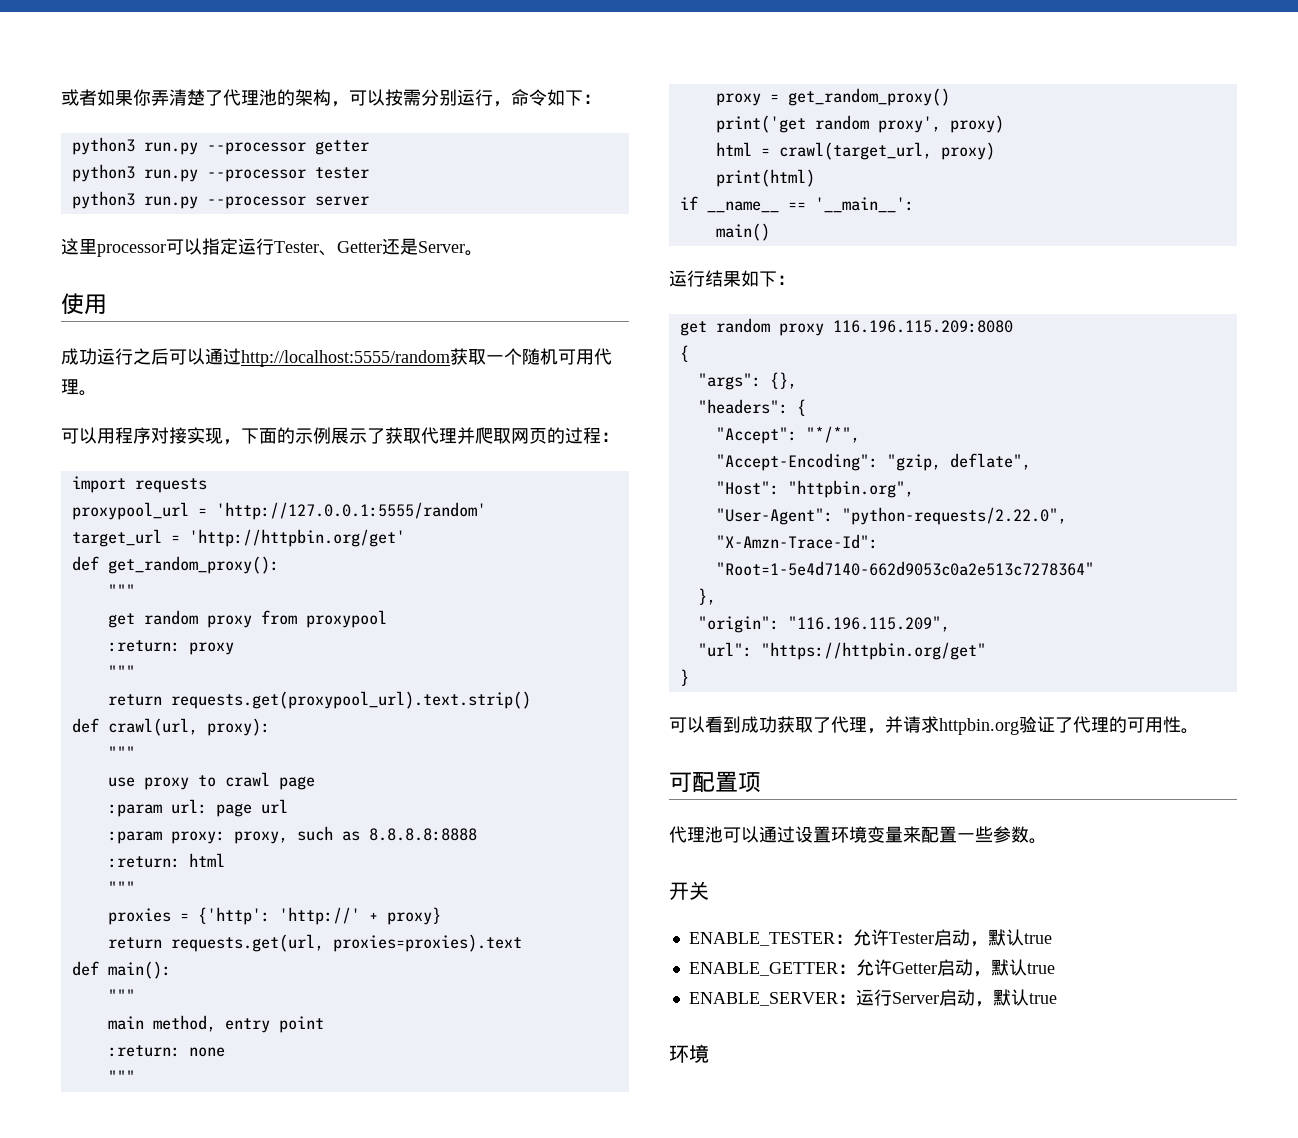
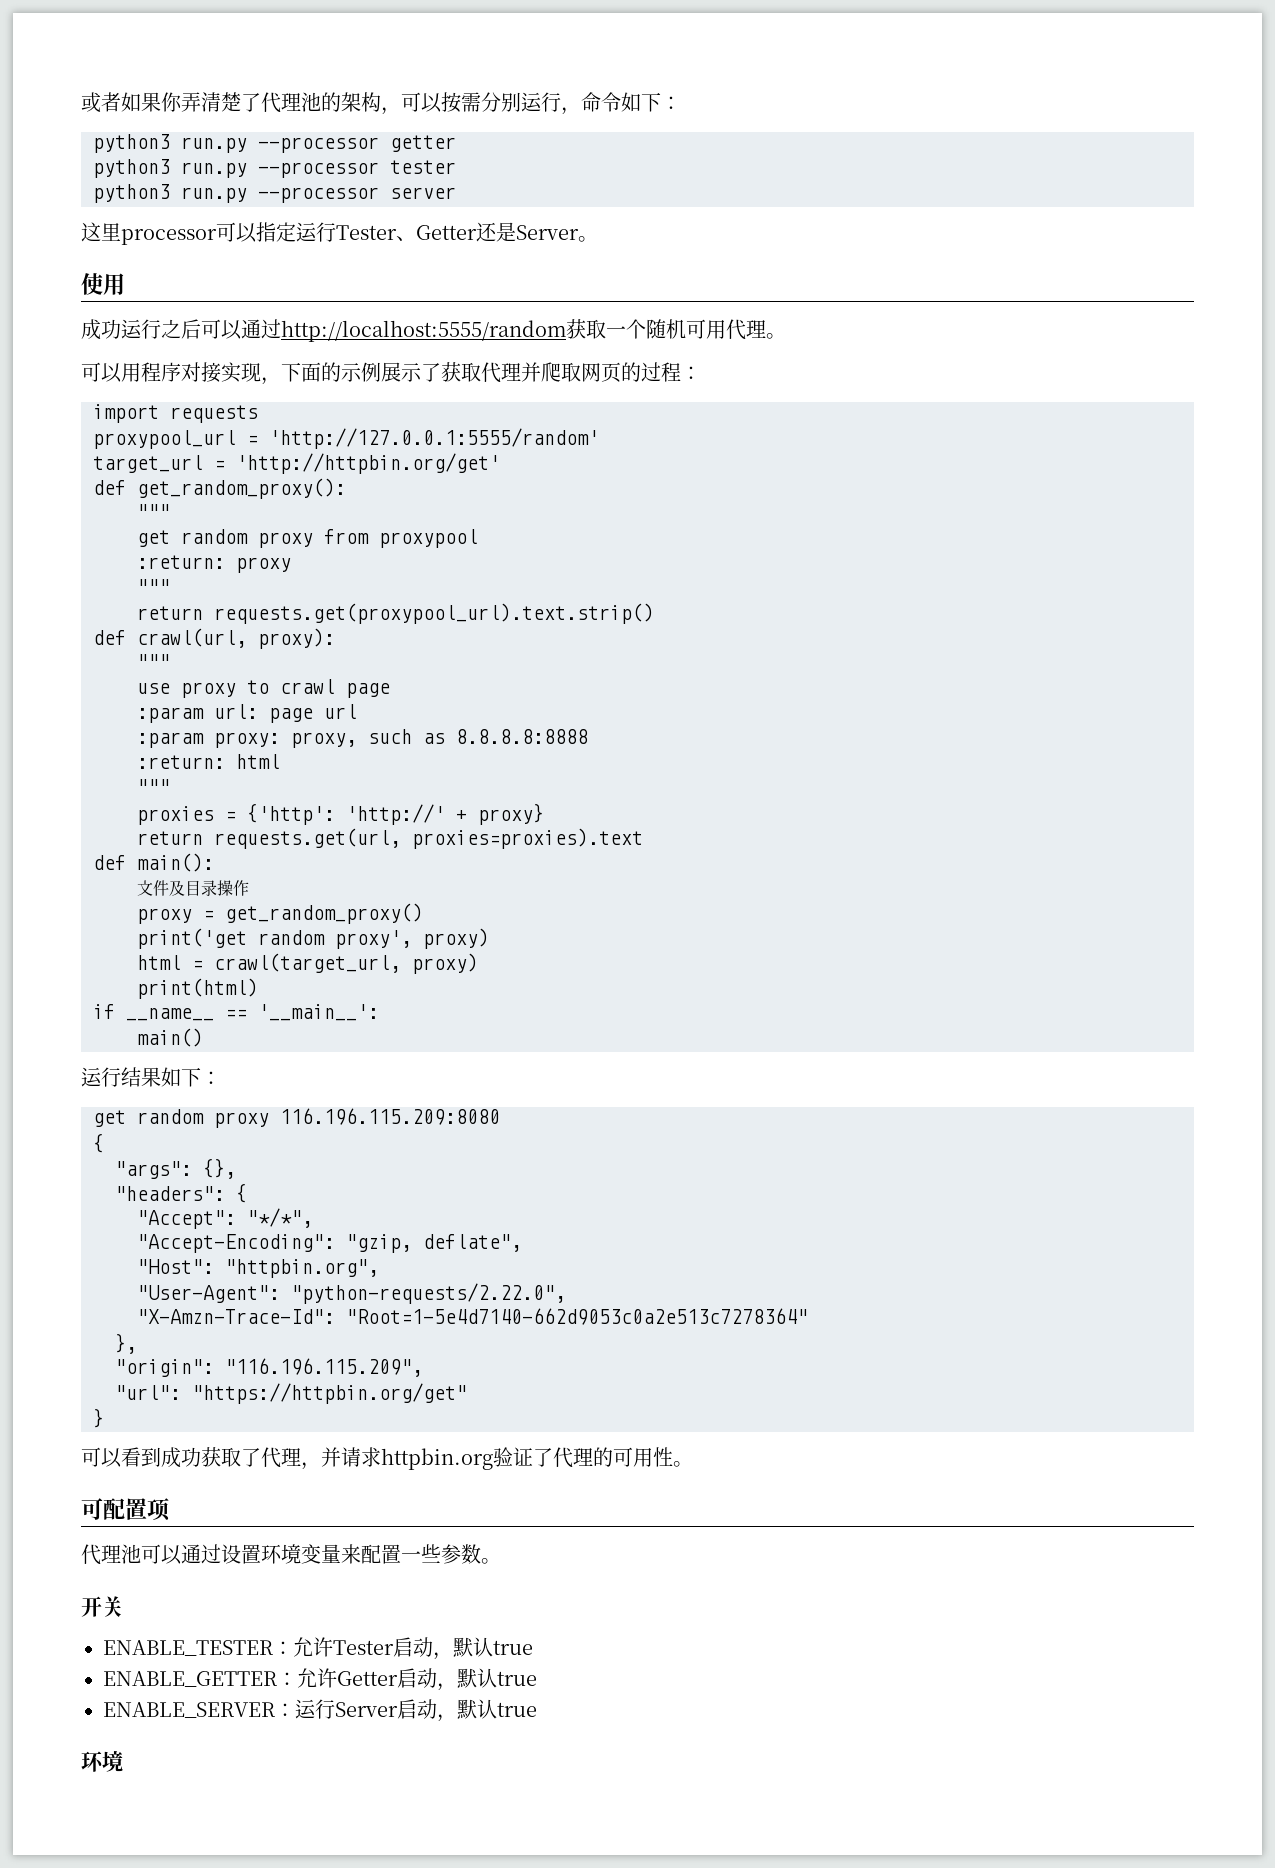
  def main():
- """
- main method, entry point
- :return: none
- """
+ 文件及目录操作

